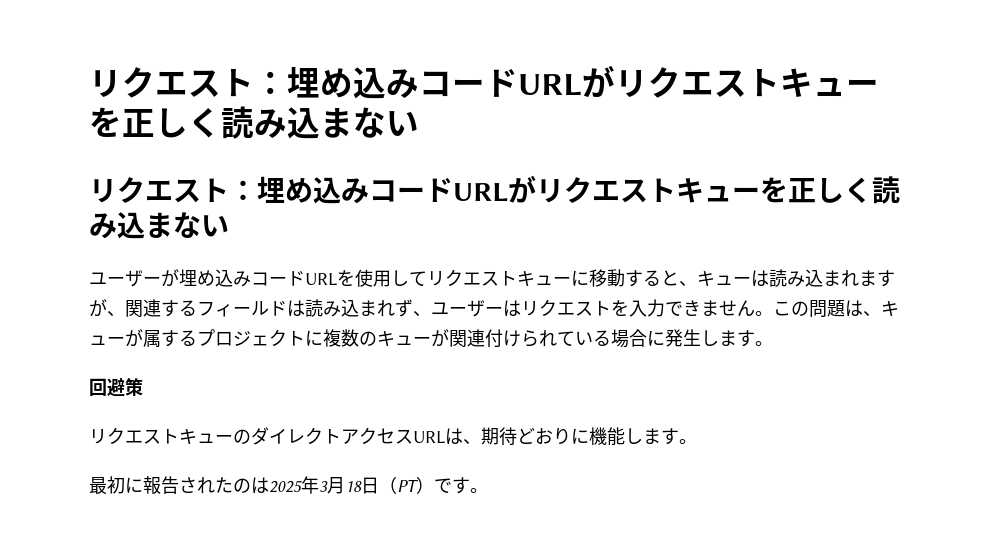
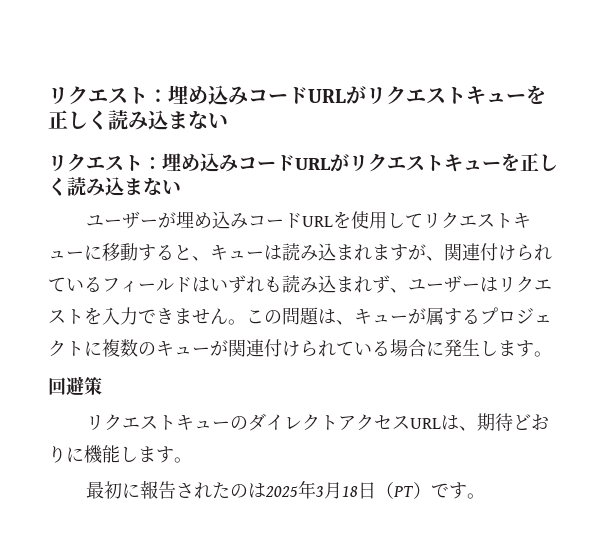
- ユーザーが埋め込みコードURLを使用してリクエストキューに移動すると、キューは読み込まれますが、関連するフィールドは読み込まれず、ユーザーはリクエストを入力できません。
+ ユーザーが埋め込みコードURLを使用してリクエストキューに移動すると、キューは読み込まれますが、関連付けられているフィールドはいずれも読み込まれず、ユーザーはリクエストを入力できません。

